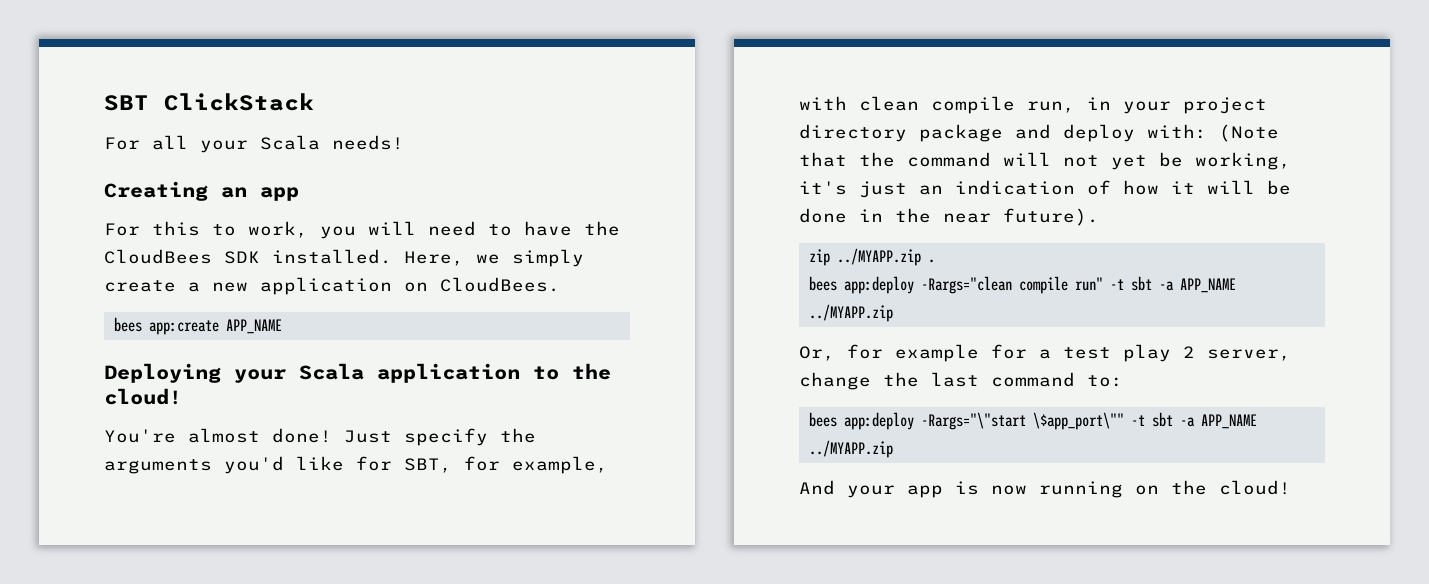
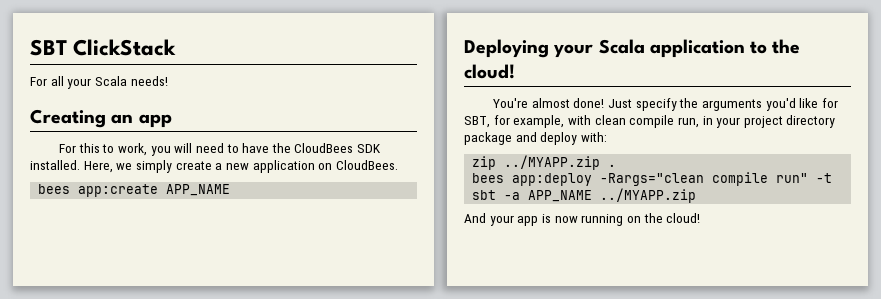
- Just specify the arguments you'd like for SBT, for example, with clean compile run, in your project directory package and deploy with: (Note that the command will not yet be working, it's just an indication of how it will be done in the near future).
+ Just specify the arguments you'd like for SBT, for example, with clean compile run, in your project directory package and deploy with:
- Or, for example for a test play 2 server, change the last command to:
- bees app:deploy -Rargs="\"start \$app_port\"" -t sbt -a APP_NAME ../MYAPP.zip

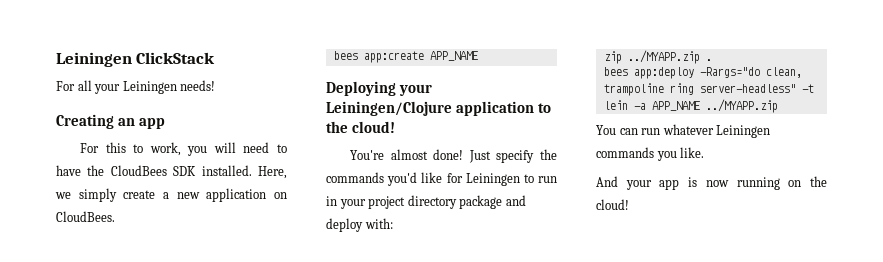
- SBT ClickStack
+ Leiningen ClickStack
- For all your Scala needs!
+ For all your Leiningen needs!
- Deploying your Scala application to the cloud!
+ Deploying your Leiningen/Clojure application to the cloud!
- Just specify the arguments you'd like for SBT, for example, with clean compile run, in your project directory package and deploy with:
+ Just specify the commands you'd like for Leiningen to run in your project directory package and deploy with:
- bees app:deploy -Rargs="clean compile run" -t sbt -a APP_NAME ../MYAPP.zip
+ bees app:deploy -Rargs="do clean, trampoline ring server-headless" -t lein -a APP_NAME ../MYAPP.zip
+ You can run whatever Leiningen commands you like.

